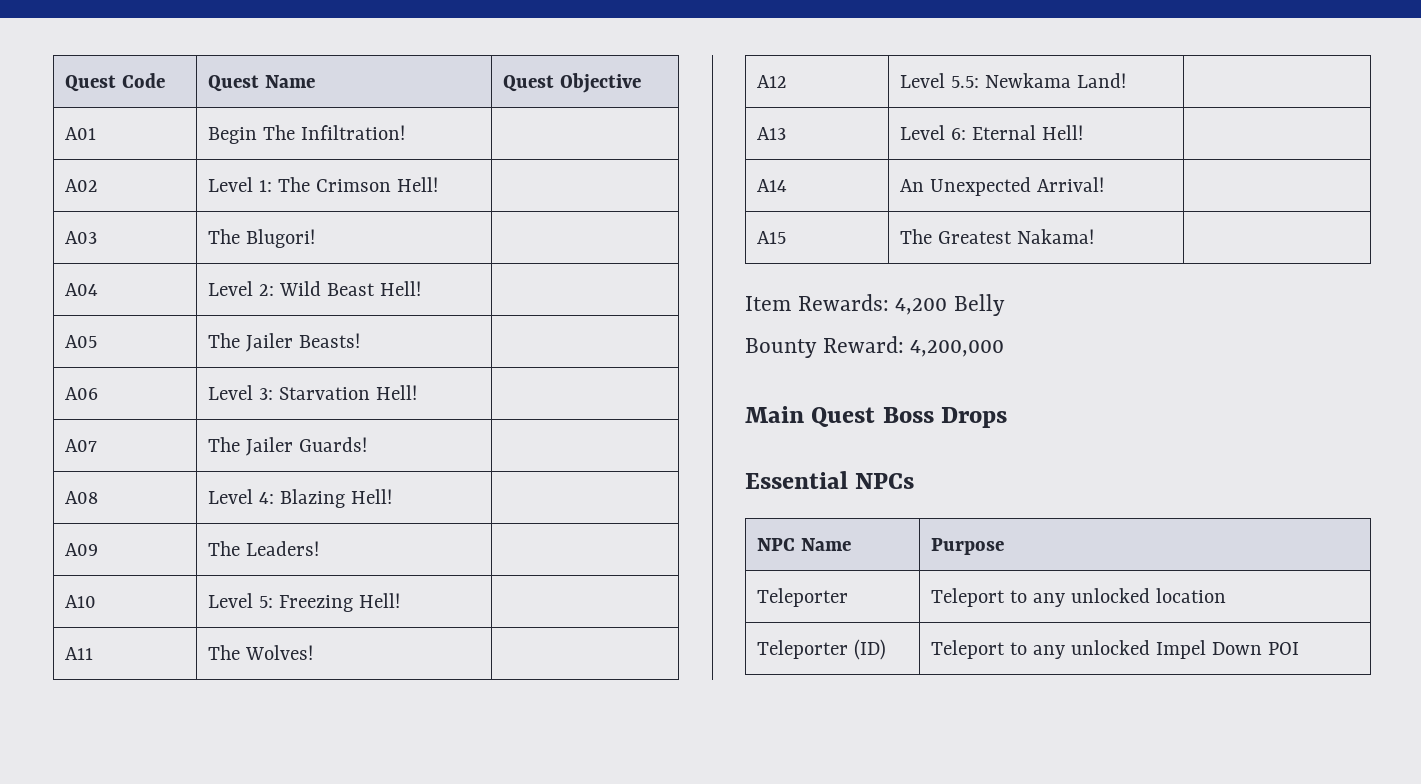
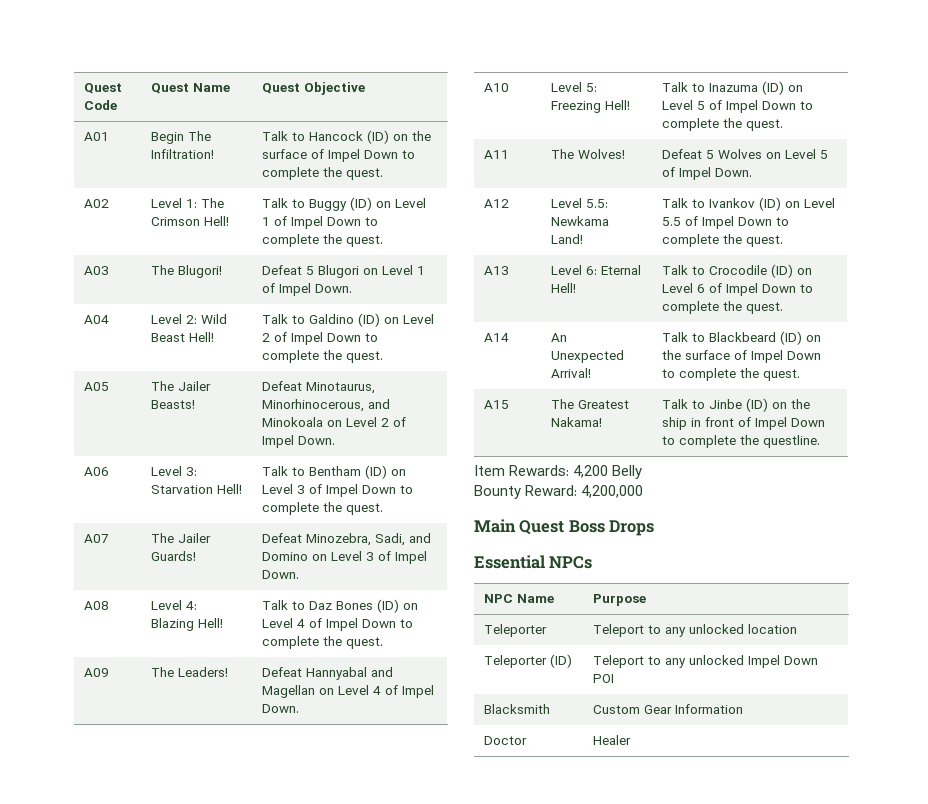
- A01 | Begin The Infiltration! |
+ A01 | Begin The Infiltration! | Talk to Hancock (ID) on the surface of Impel Down to complete the quest.
- A02 | Level 1: The Crimson Hell! |
- A03 | The Blugori! |
+ A02 | Level 1: The Crimson Hell! | Talk to Buggy (ID) on Level 1 of Impel Down to complete the quest.
+ A03 | The Blugori! | Defeat 5 Blugori on Level 1 of Impel Down.
- A04 | Level 2: Wild Beast Hell! |
- A05 | The Jailer Beasts! |
+ A04 | Level 2: Wild Beast Hell! | Talk to Galdino (ID) on Level 2 of Impel Down to complete the quest.
+ A05 | The Jailer Beasts! | Defeat Minotaurus, Minorhinocerous, and Minokoala on Level 2 of Impel Down.
- A06 | Level 3: Starvation Hell! |
- A07 | The Jailer Guards! |
+ A06 | Level 3: Starvation Hell! | Talk to Bentham (ID) on Level 3 of Impel Down to complete the quest.
+ A07 | The Jailer Guards! | Defeat Minozebra, Sadi, and Domino on Level 3 of Impel Down.
- A08 | Level 4: Blazing Hell! |
- A09 | The Leaders! |
+ A08 | Level 4: Blazing Hell! | Talk to Daz Bones (ID) on Level 4 of Impel Down to complete the quest.
+ A09 | The Leaders! | Defeat Hannyabal and Magellan on Level 4 of Impel Down.
- A10 | Level 5: Freezing Hell! |
- A11 | The Wolves! |
+ A10 | Level 5: Freezing Hell! | Talk to Inazuma (ID) on Level 5 of Impel Down to complete the quest.
+ A11 | The Wolves! | Defeat 5 Wolves on Level 5 of Impel Down.
- A12 | Level 5.5: Newkama Land! |
+ A12 | Level 5.5: Newkama Land! | Talk to Ivankov (ID) on Level 5.5 of Impel Down to complete the quest.
- A13 | Level 6: Eternal Hell! |
- A14 | An Unexpected Arrival! |
- A15 | The Greatest Nakama! |
+ A13 | Level 6: Eternal Hell! | Talk to Crocodile (ID) on Level 6 of Impel Down to complete the quest.
+ A14 | An Unexpected Arrival! | Talk to Blackbeard (ID) on the surface of Impel Down to complete the quest.
+ A15 | The Greatest Nakama! | Talk to Jinbe (ID) on the ship in front of Impel Down to complete the questline.
+ Blacksmith | Custom Gear Information
+ Doctor | Healer

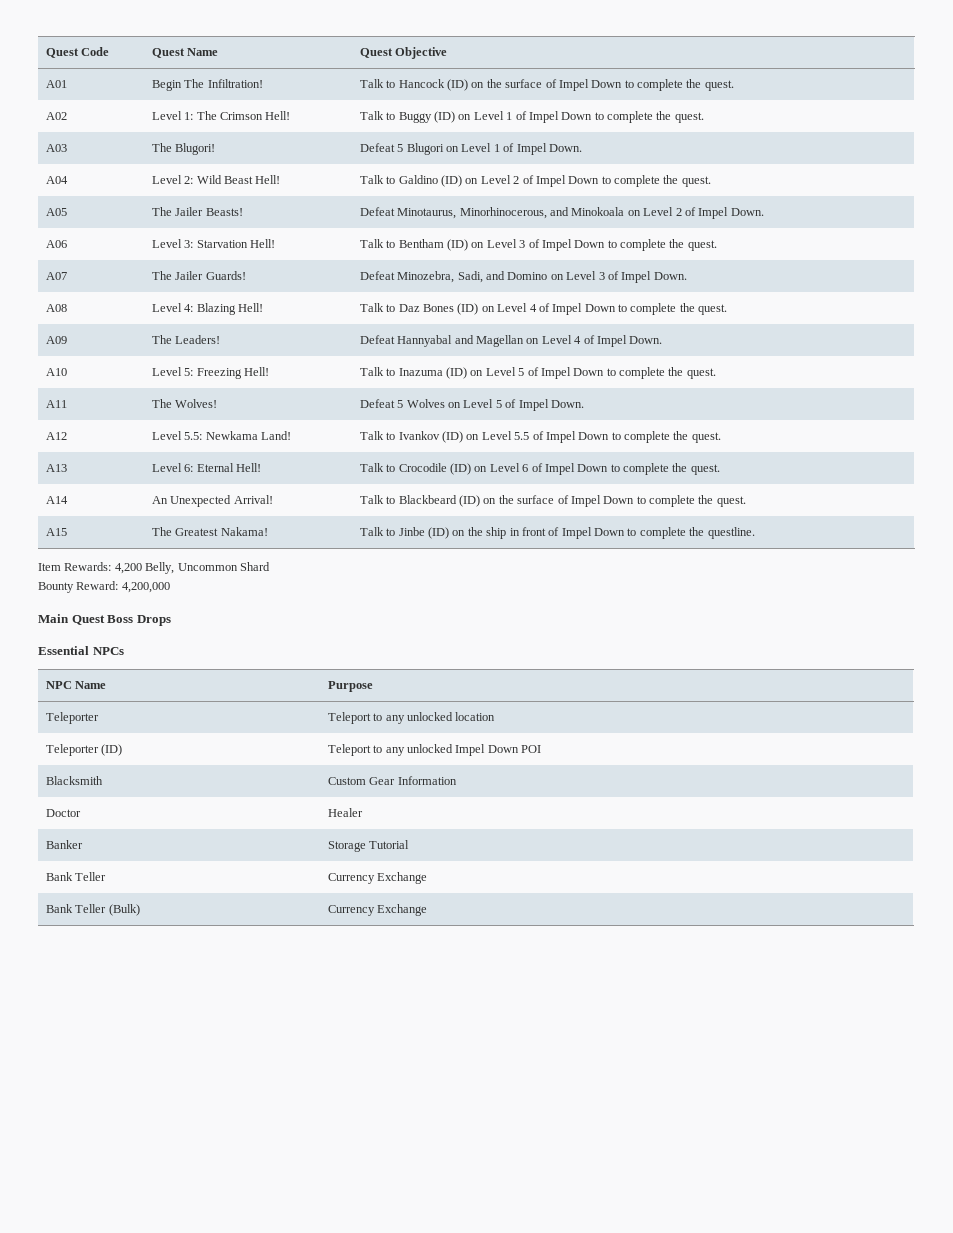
- Item Rewards: 4,200 Belly
+ Item Rewards: 4,200 Belly, Uncommon Shard
+ Banker | Storage Tutorial
+ Bank Teller | Currency Exchange
+ Bank Teller (Bulk) | Currency Exchange

